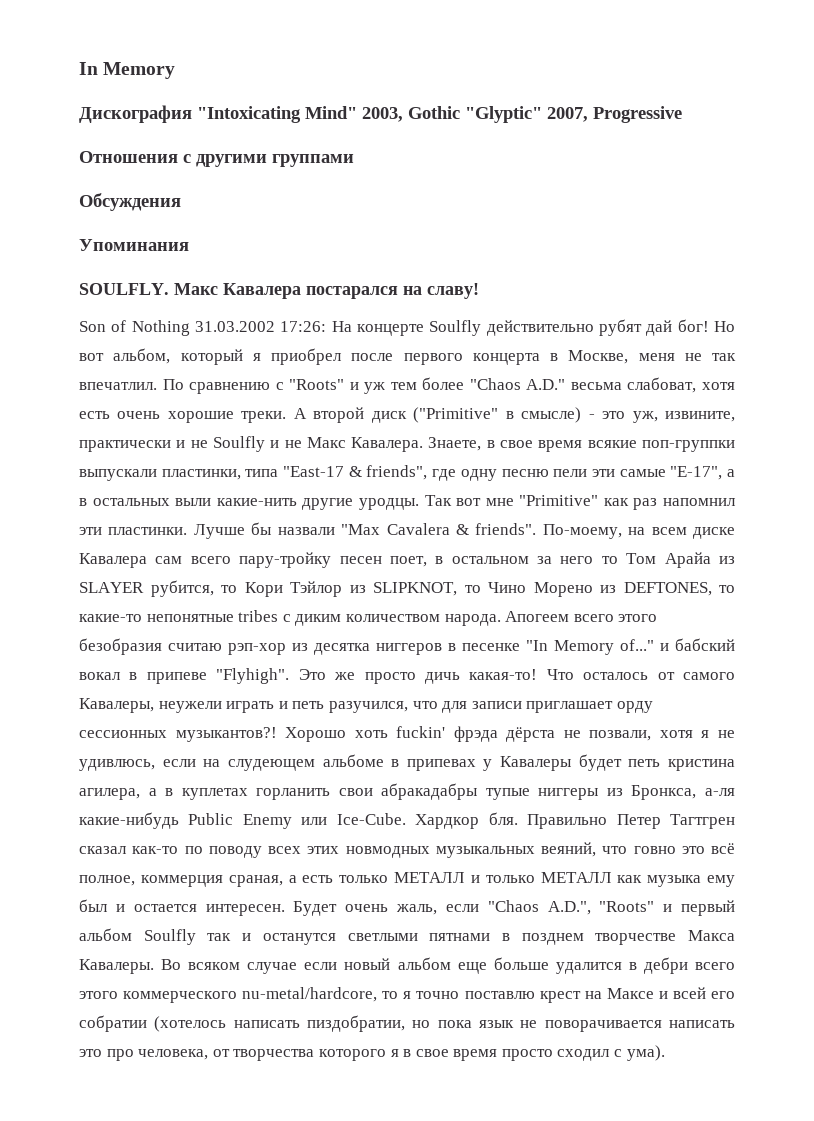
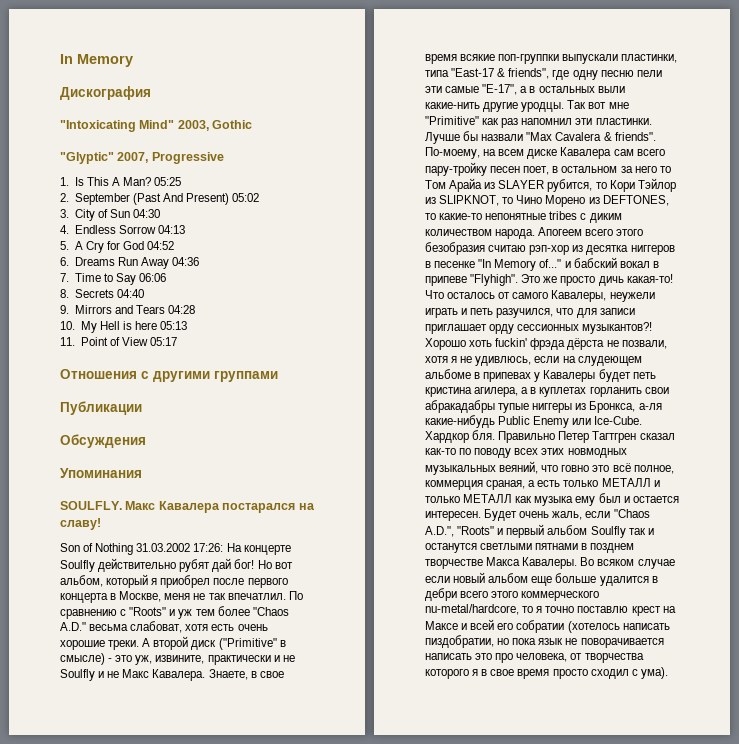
- Дискография "Intoxicating Mind" 2003, Gothic "Glyptic" 2007, Progressive
+ Дискография
+ "Intoxicating Mind" 2003, Gothic
+ "Glyptic" 2007, Progressive
+ 1. Is This A Man? 05:25
+ 2. September (Past And Present) 05:02
+ 3. City of Sun 04:30
+ 4. Endless Sorrow 04:13
+ 5. A Cry for God 04:52
+ 6. Dreams Run Away 04:36
+ 7. Time to Say 06:06
+ 8. Secrets 04:40
+ 9. Mirrors and Tears 04:28
+ 10. My Hell is here 05:13
+ 11. Point of View 05:17
+ Публикации

